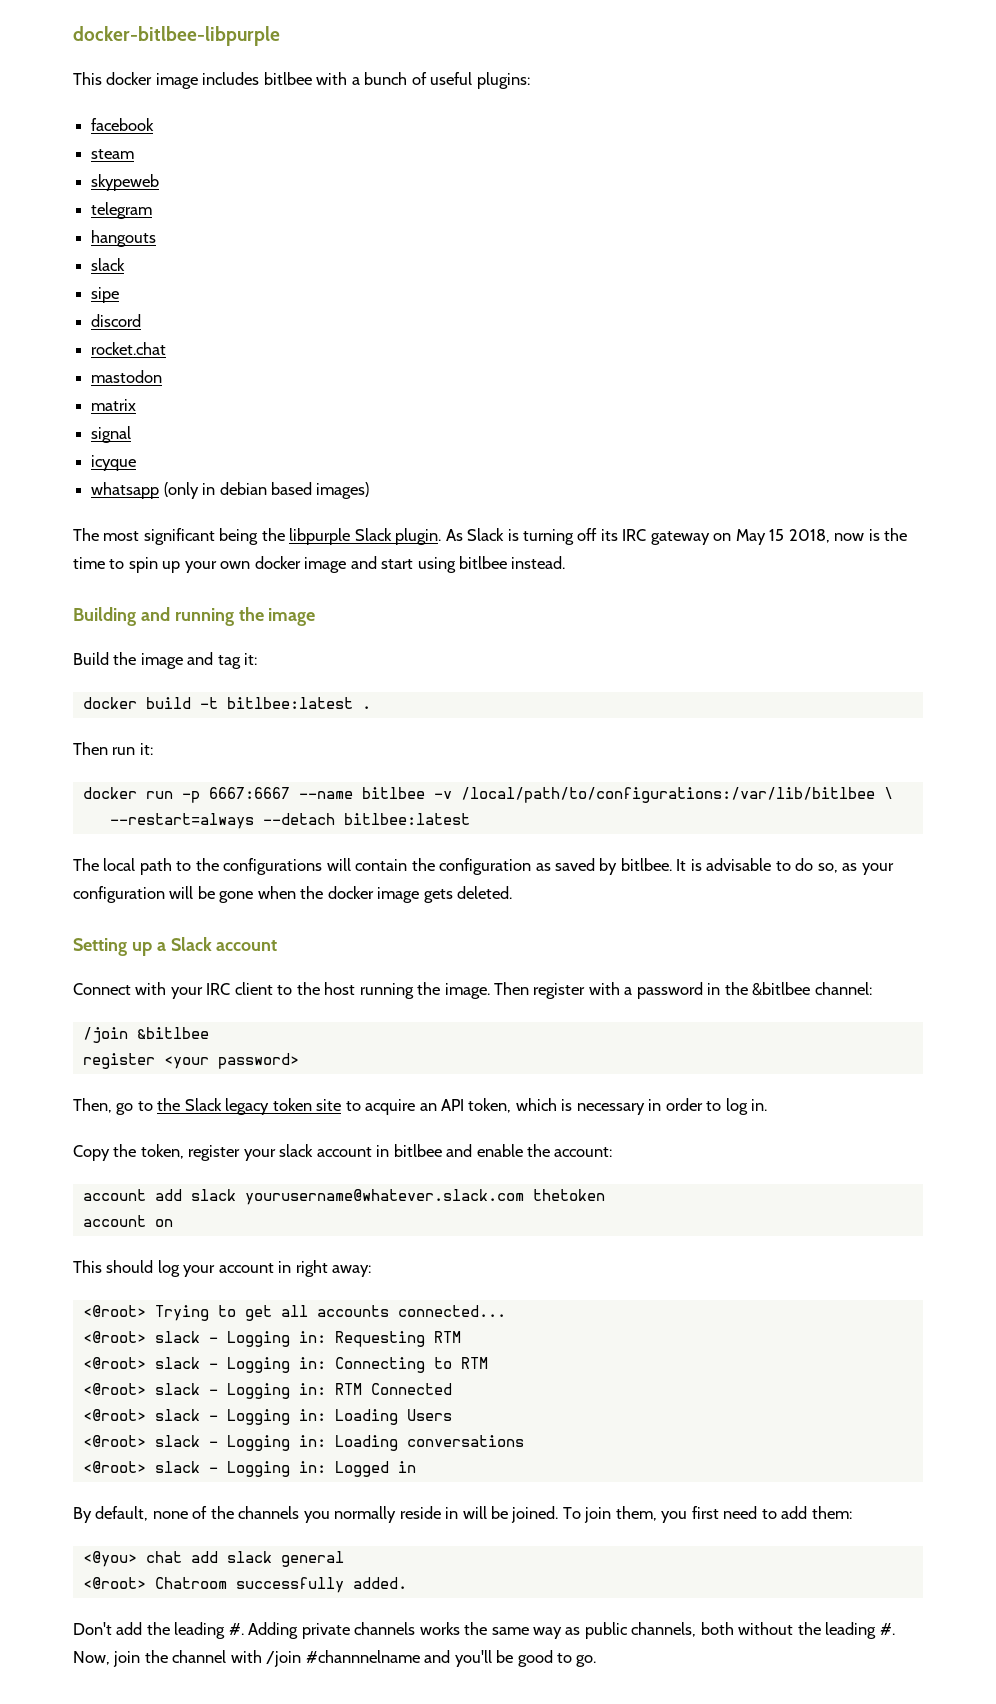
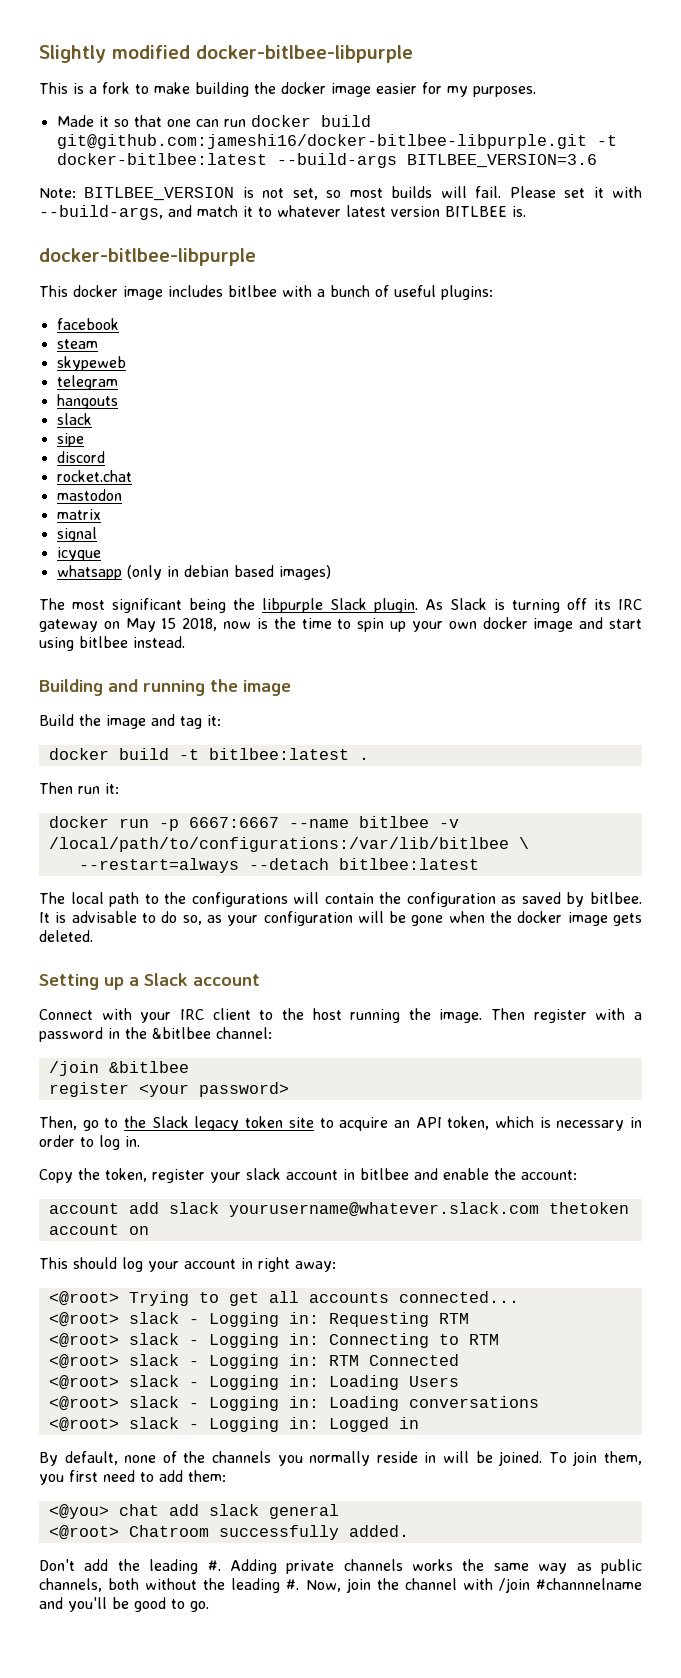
+ Slightly modified docker-bitlbee-libpurple
+ This is a fork to make building the docker image easier for my purposes.
+ Made it so that one can run docker build git@github.com:jameshi16/docker-bitlbee-libpurple.git -t docker-bitlbee:latest --build-args BITLBEE_VERSION=3.6
+ Note: BITLBEE_VERSION is not set, so most builds will fail. Please set it with --build-args, and match it to whatever latest version BITLBEE is.

